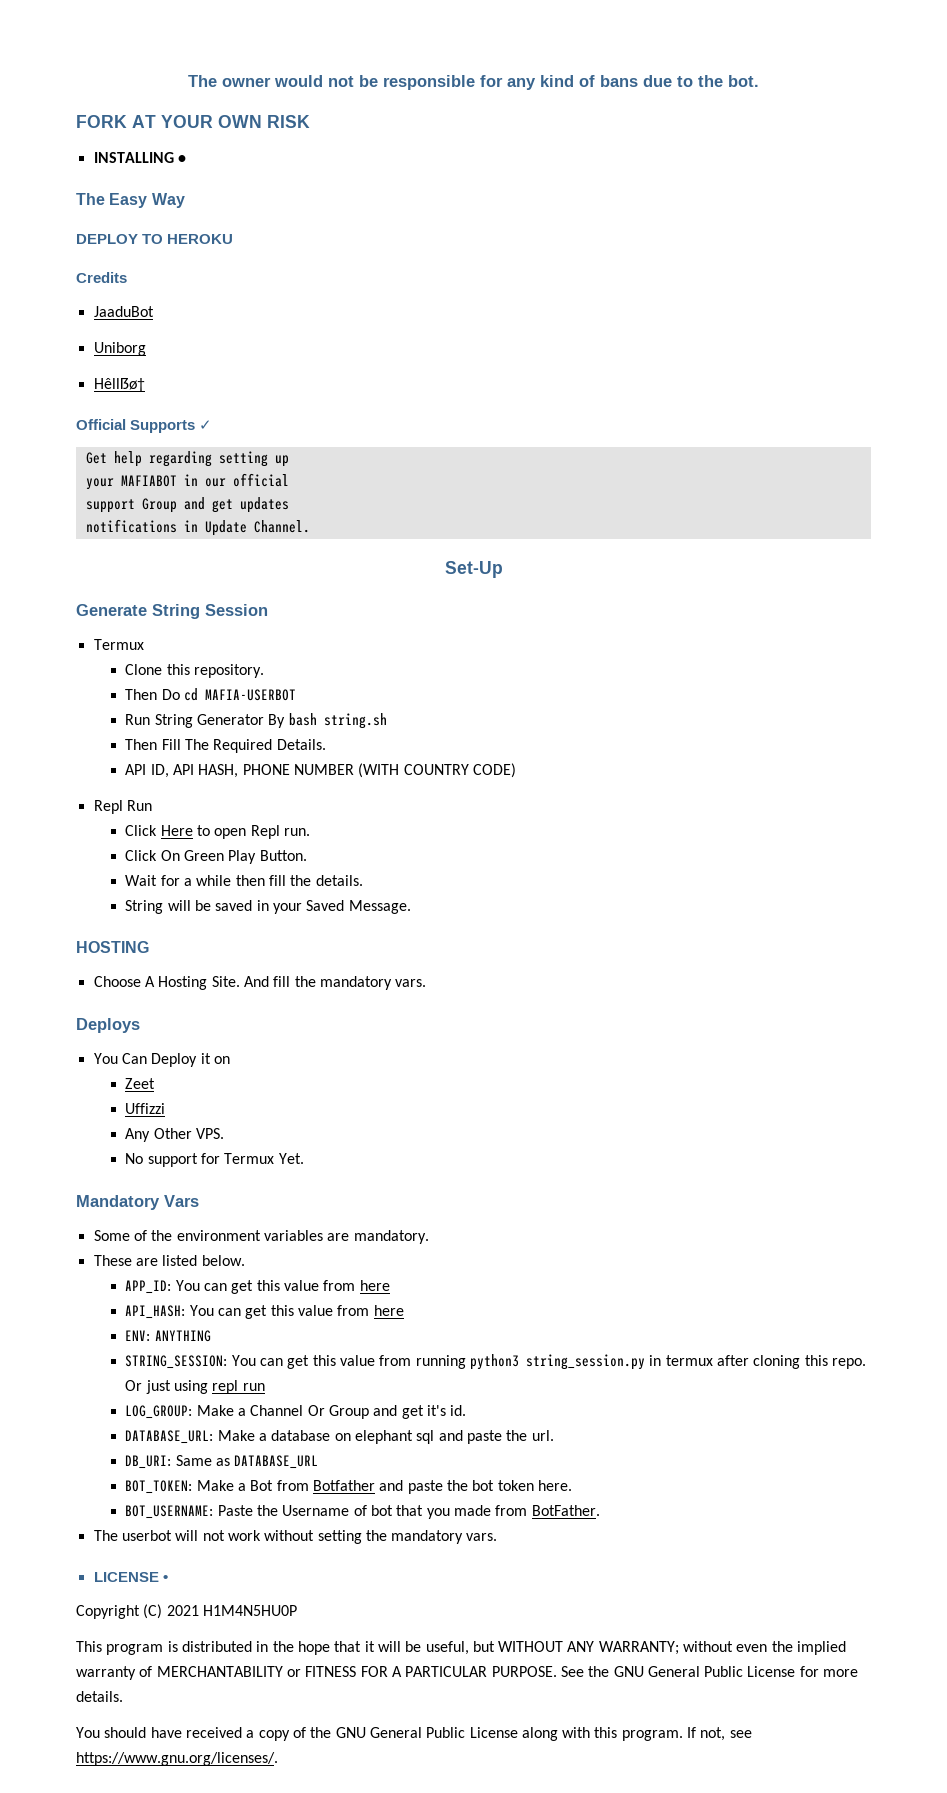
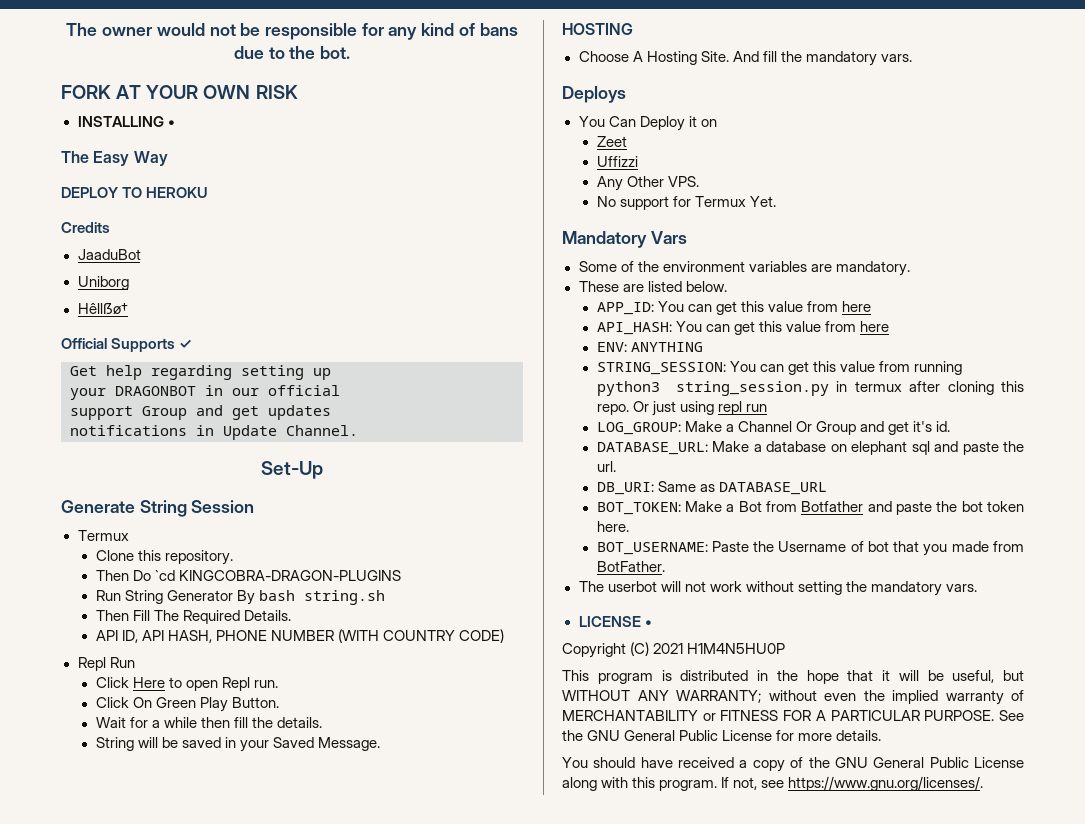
- your MAFIABOT in our official
+ your DRAGONBOT in our official
- Then Do cd MAFIA-USERBOT
+ Then Do `cd KINGCOBRA-DRAGON-PLUGINS

